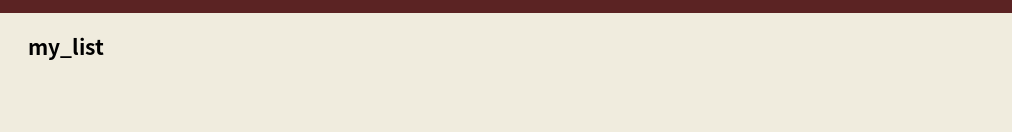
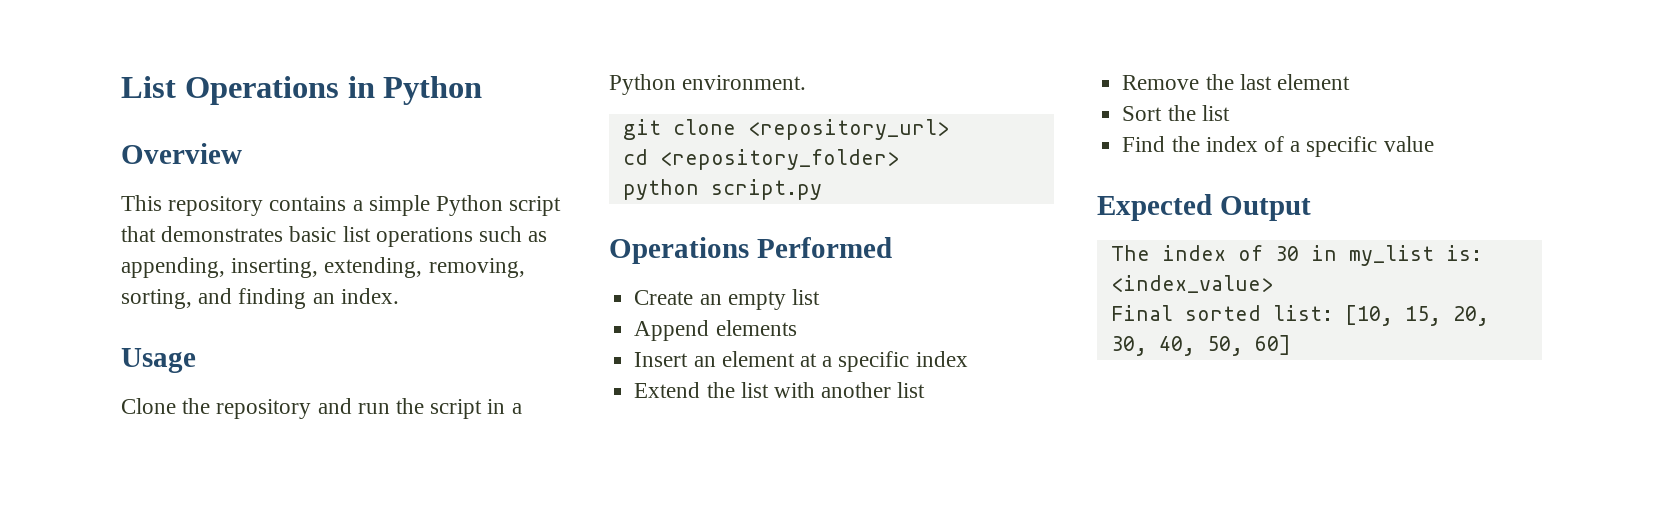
- my_list
+ List Operations in Python
+ Overview
+ This repository contains a simple Python script that demonstrates basic list operations such as appending, inserting, extending, removing, sorting, and finding an index.
+ Usage
+ Clone the repository and run the script in a Python environment.
+ git clone <repository_url>
+ cd <repository_folder>
+ python script.py
+ Operations Performed
+ Create an empty list
+ Append elements
+ Insert an element at a specific index
+ Extend the list with another list
+ Remove the last element
+ Sort the list
+ Find the index of a specific value
+ Expected Output
+ The index of 30 in my_list is: <index_value>
+ Final sorted list: [10, 15, 20, 30, 40, 50, 60]

